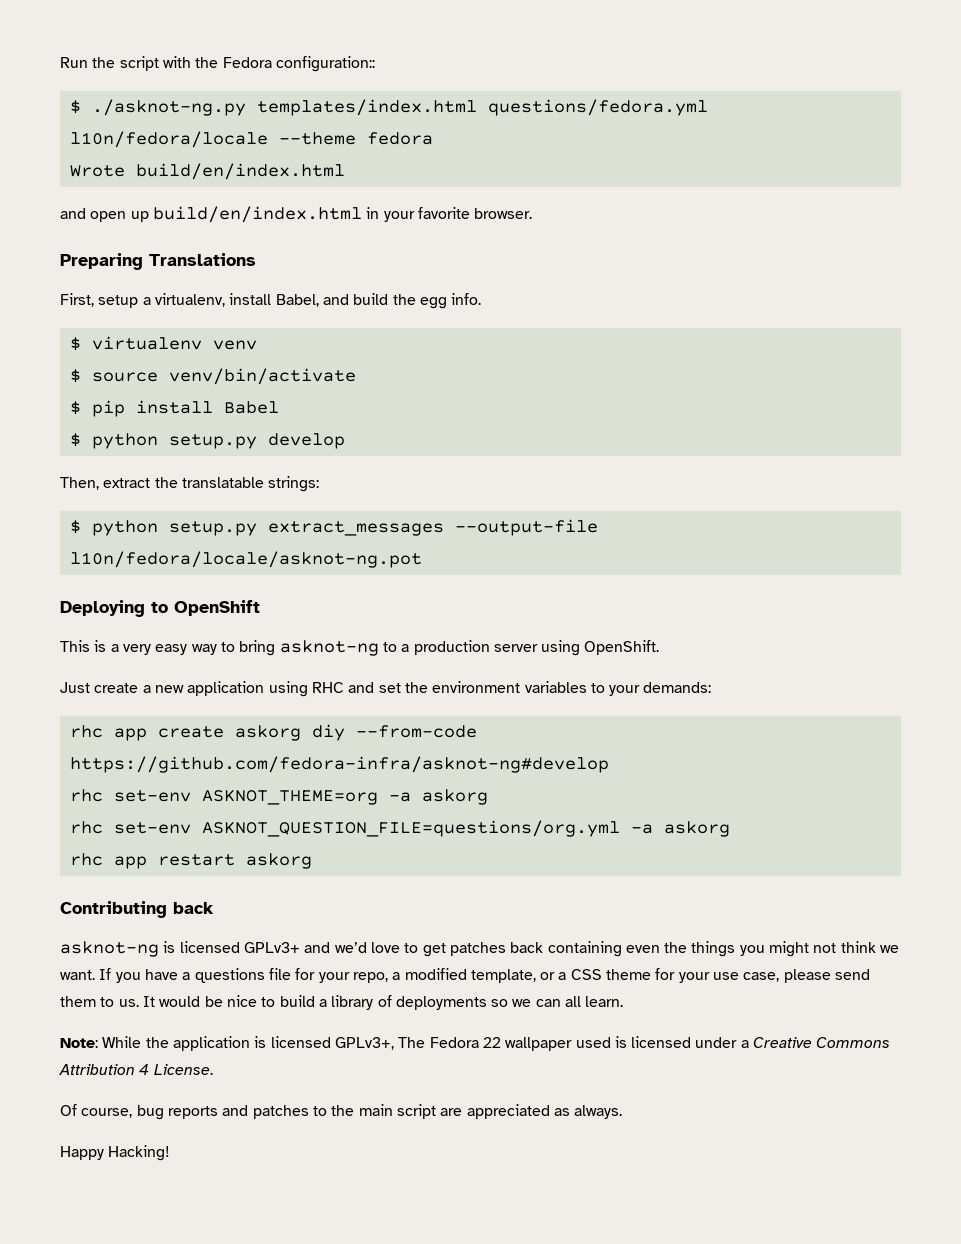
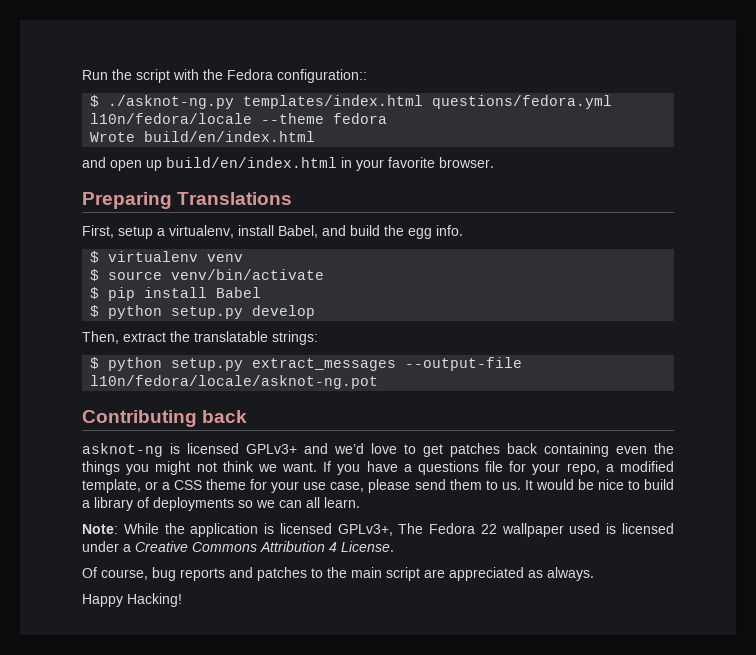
- Deploying to OpenShift
- This is a very easy way to bring asknot-ng to a production server using OpenShift.
- Just create a new application using RHC and set the environment variables to your demands:
- rhc app create askorg diy --from-code https://github.com/fedora-infra/asknot-ng#develop
- rhc set-env ASKNOT_THEME=org -a askorg
- rhc set-env ASKNOT_QUESTION_FILE=questions/org.yml -a askorg
- rhc app restart askorg

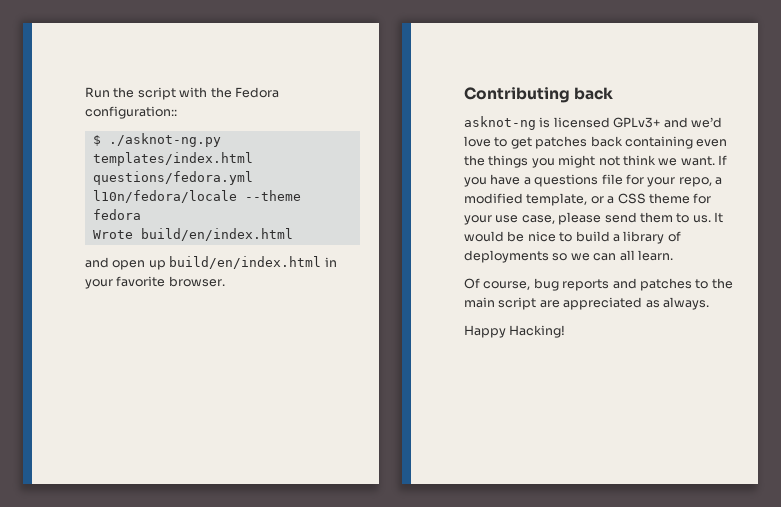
- Preparing Translations
- First, setup a virtualenv, install Babel, and build the egg info.
- $ virtualenv venv
- $ source venv/bin/activate
- $ pip install Babel
- $ python setup.py develop
- Then, extract the translatable strings:
- $ python setup.py extract_messages --output-file l10n/fedora/locale/asknot-ng.pot
- Note: While the application is licensed GPLv3+, The Fedora 22 wallpaper used is licensed under a Creative Commons Attribution 4 License.

